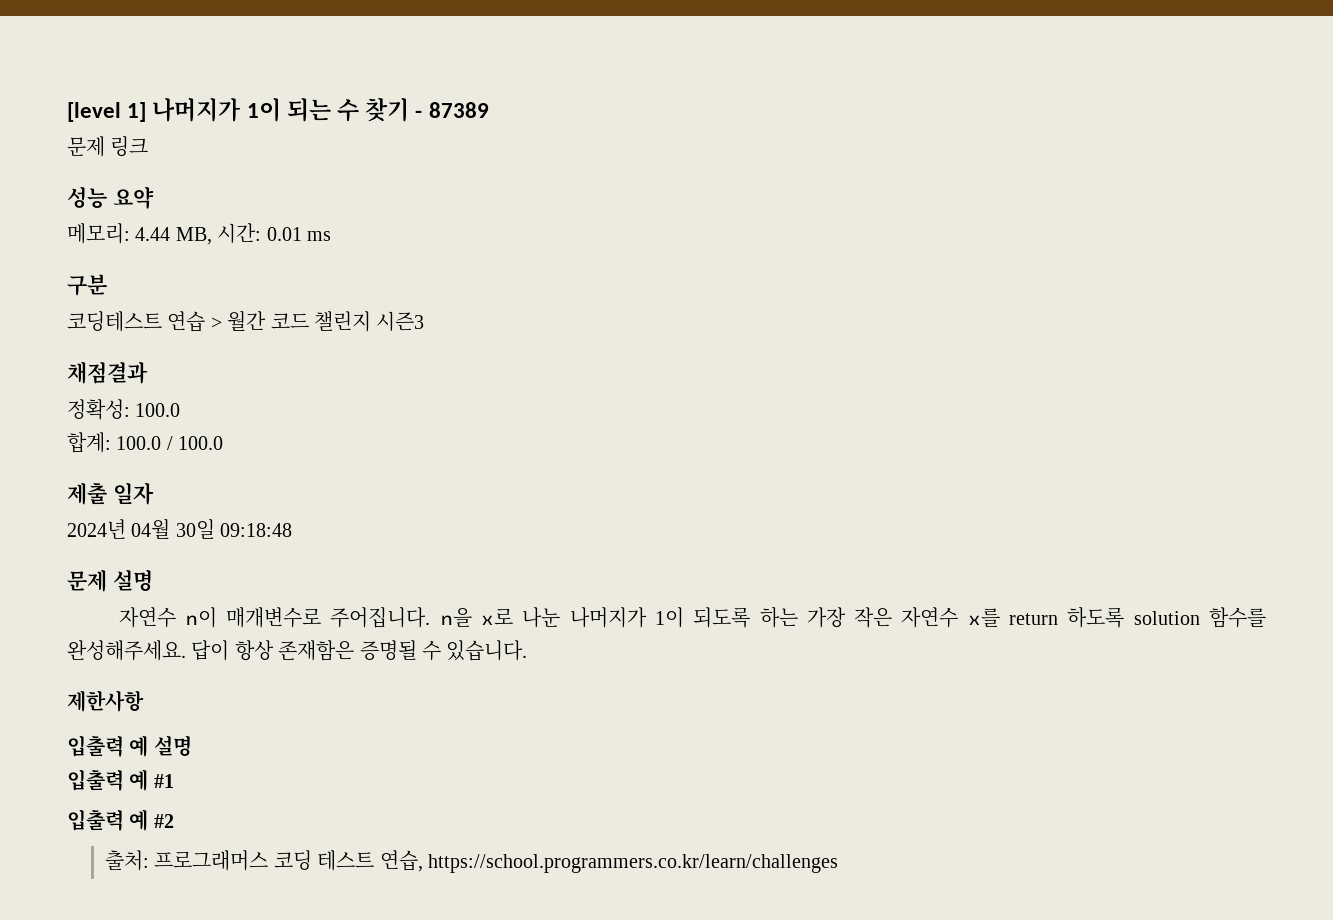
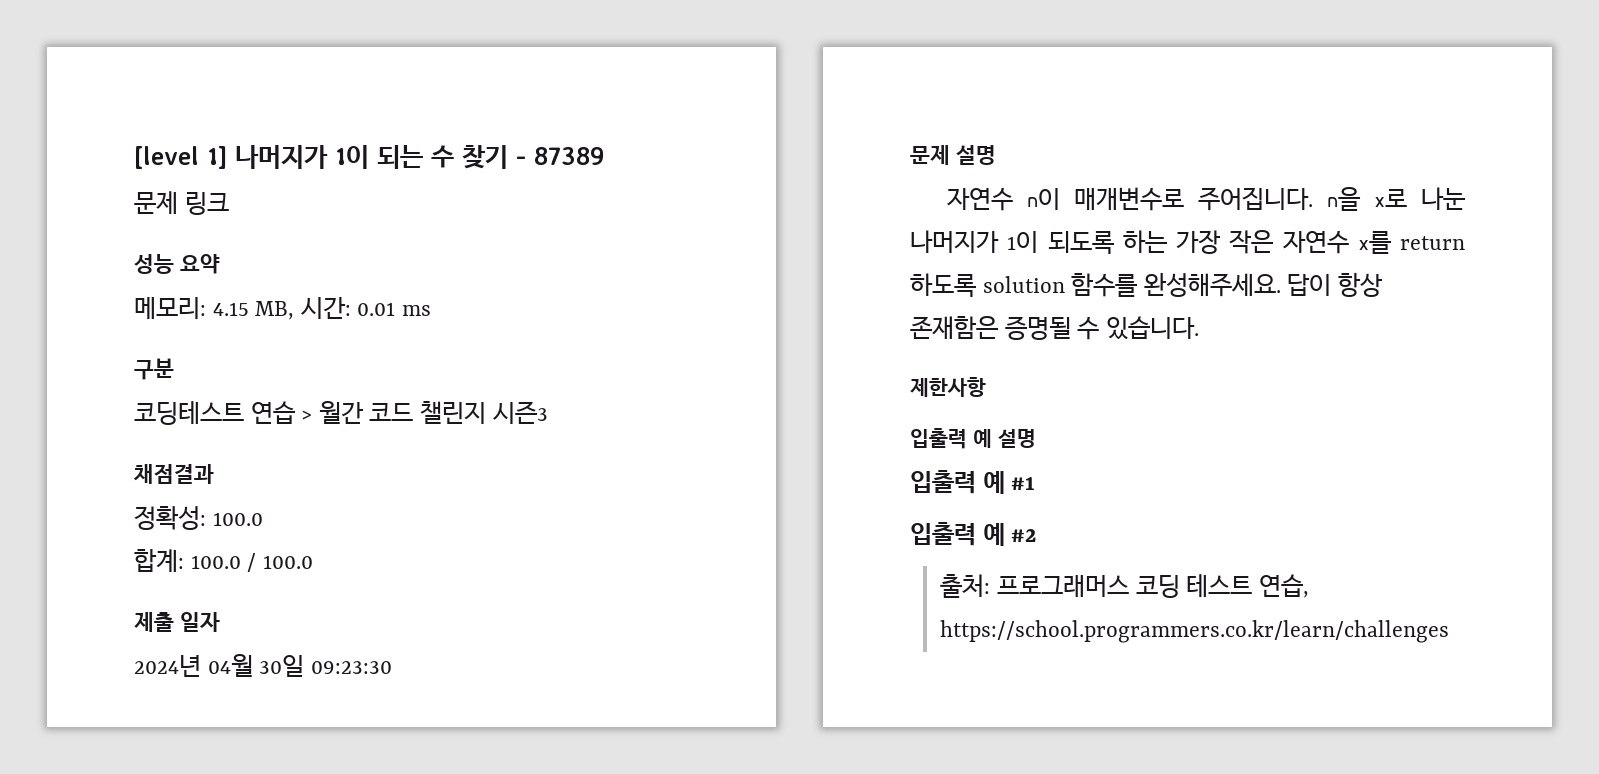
- 메모리: 4.44 MB, 시간: 0.01 ms
+ 메모리: 4.15 MB, 시간: 0.01 ms
- 2024년 04월 30일 09:18:48
+ 2024년 04월 30일 09:23:30

